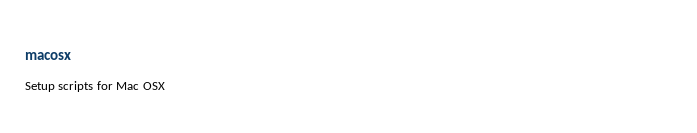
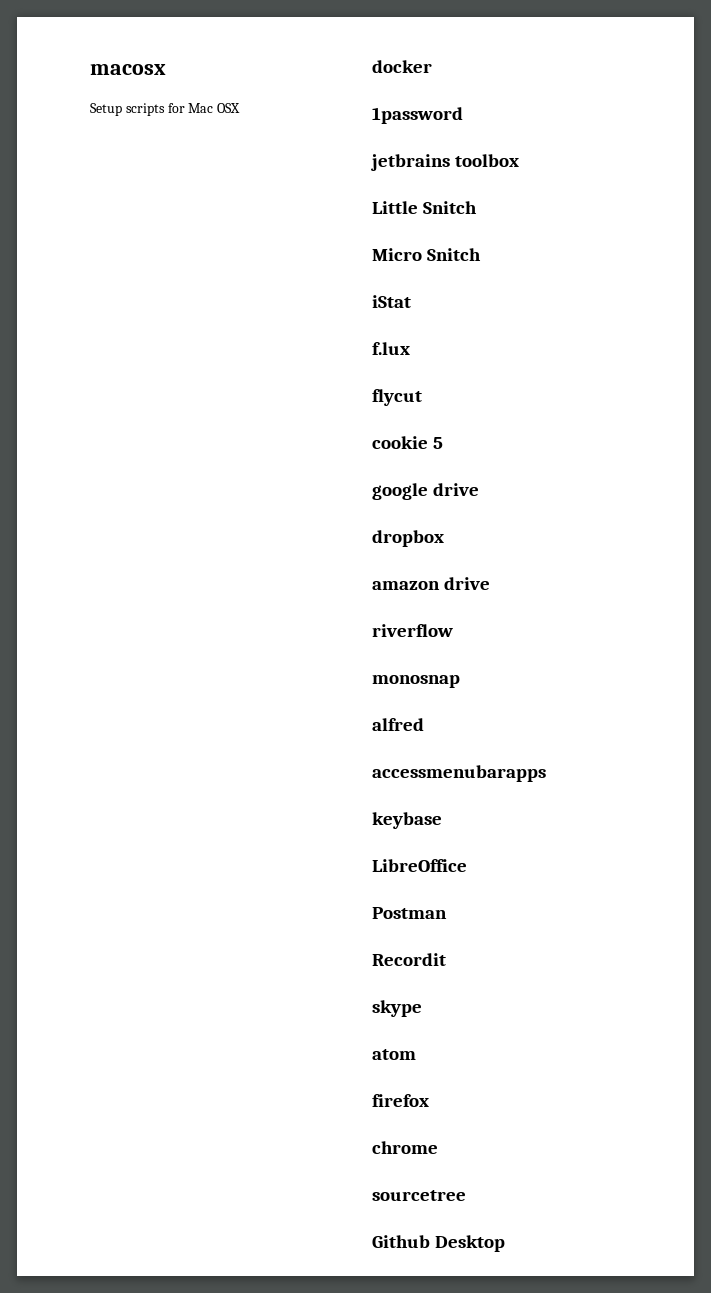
+ docker
+ 1password
+ jetbrains toolbox
+ Little Snitch
+ Micro Snitch
+ iStat
+ f.lux
+ flycut
+ cookie 5
+ google drive
+ dropbox
+ amazon drive
+ riverflow
+ monosnap
+ alfred
+ accessmenubarapps
+ keybase
+ LibreOffice
+ Postman
+ Recordit
+ skype
+ atom
+ firefox
+ chrome
+ sourcetree
+ Github Desktop

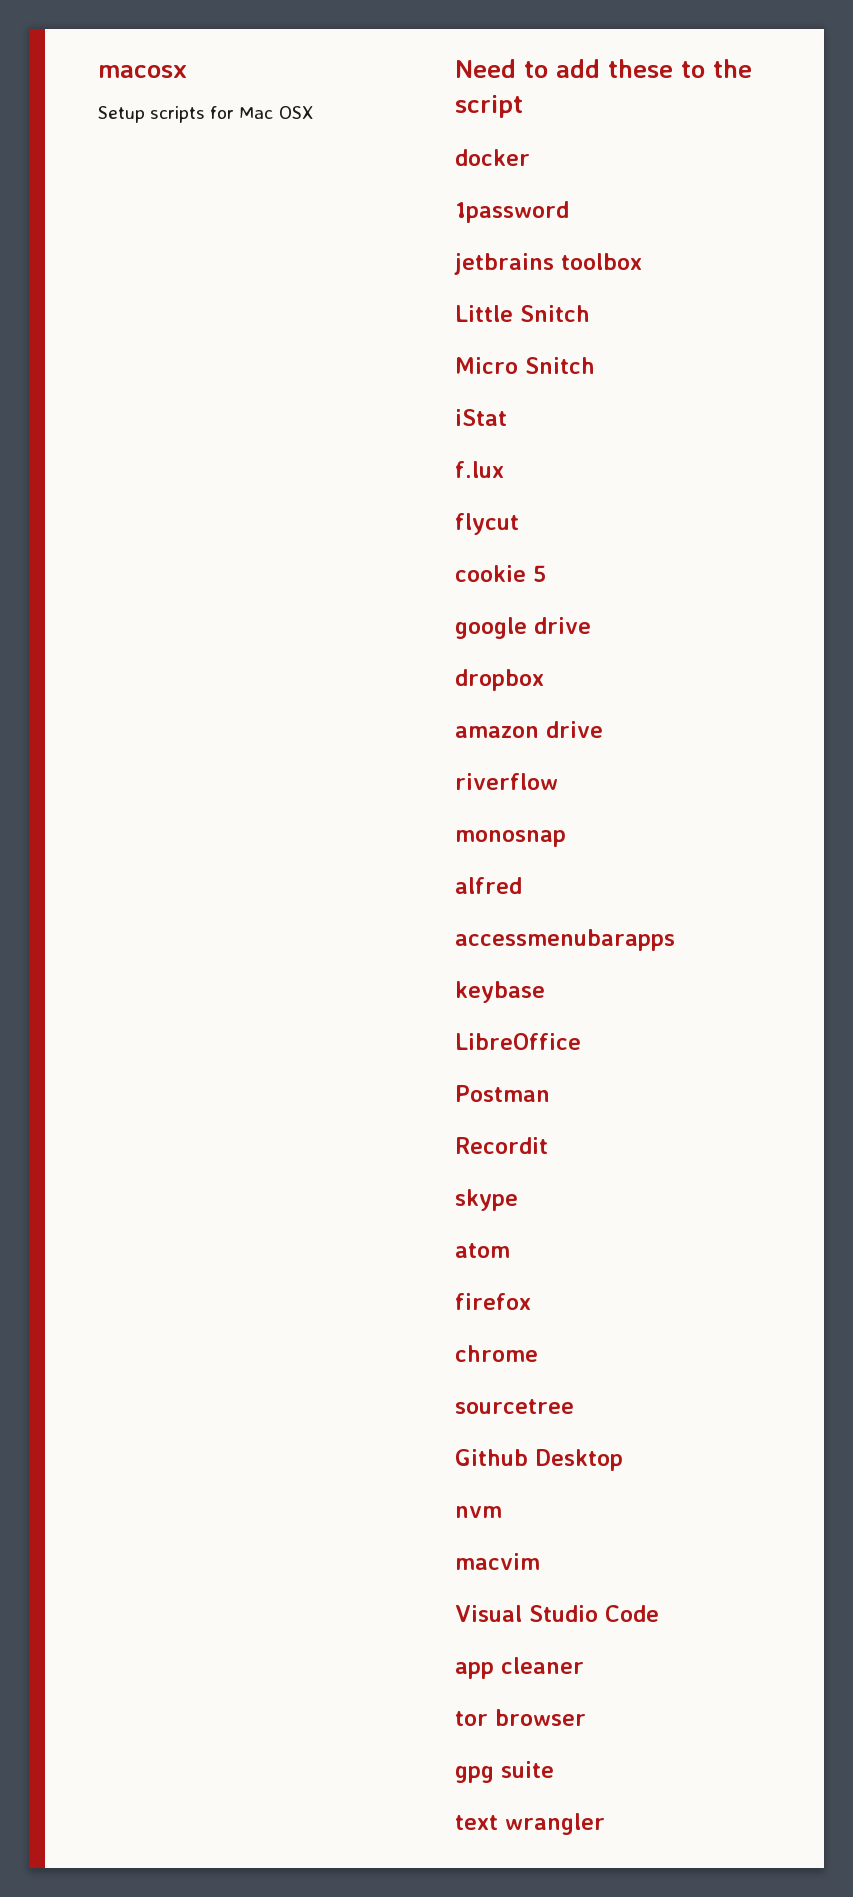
+ Need to add these to the script
+ nvm
+ macvim
+ Visual Studio Code
+ app cleaner
+ tor browser
+ gpg suite
+ text wrangler

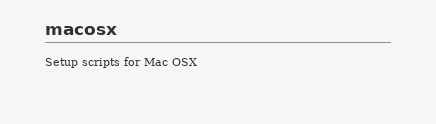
- Need to add these to the script
- docker
- 1password
- jetbrains toolbox
- Little Snitch
- Micro Snitch
- iStat
- f.lux
- flycut
- cookie 5
- google drive
- dropbox
- amazon drive
- riverflow
- monosnap
- alfred
- accessmenubarapps
- keybase
- LibreOffice
- Postman
- Recordit
- skype
- atom
- firefox
- chrome
- sourcetree
- Github Desktop
- nvm
- macvim
- Visual Studio Code
- app cleaner
- tor browser
- gpg suite
- text wrangler

